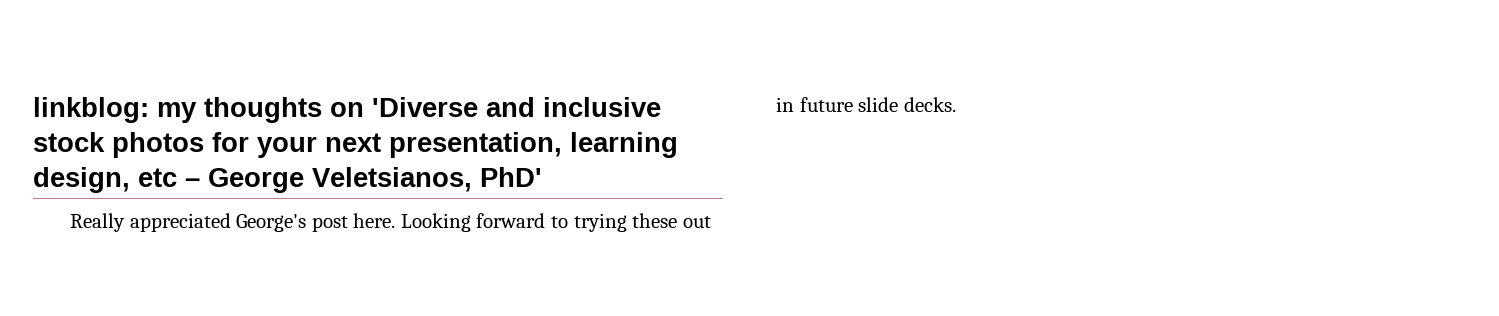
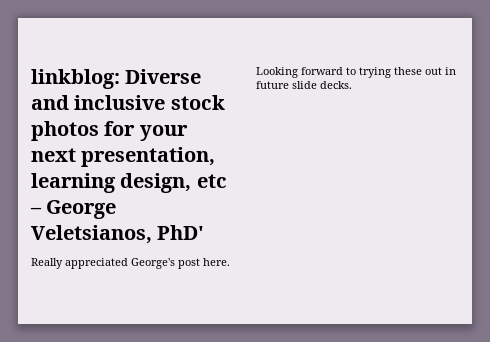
- linkblog: my thoughts on 'Diverse and inclusive stock photos for your next presentation, learning design, etc – George Veletsianos, PhD'
+ linkblog: Diverse and inclusive stock photos for your next presentation, learning design, etc – George Veletsianos, PhD'

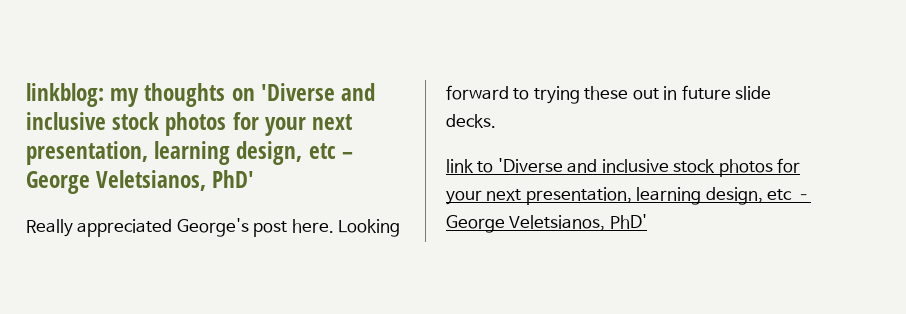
- linkblog: Diverse and inclusive stock photos for your next presentation, learning design, etc – George Veletsianos, PhD'
+ linkblog: my thoughts on 'Diverse and inclusive stock photos for your next presentation, learning design, etc – George Veletsianos, PhD'
+ link to 'Diverse and inclusive stock photos for your next presentation, learning design, etc – George Veletsianos, PhD'

